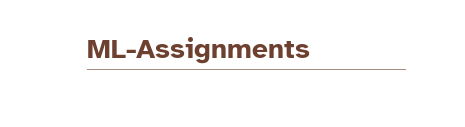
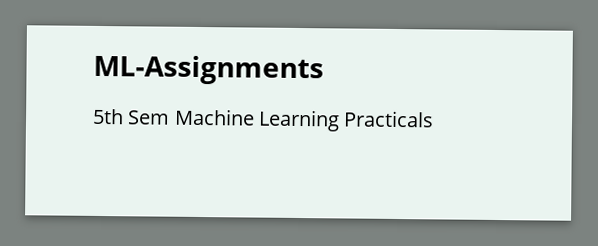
+ 5th Sem Machine Learning Practicals

